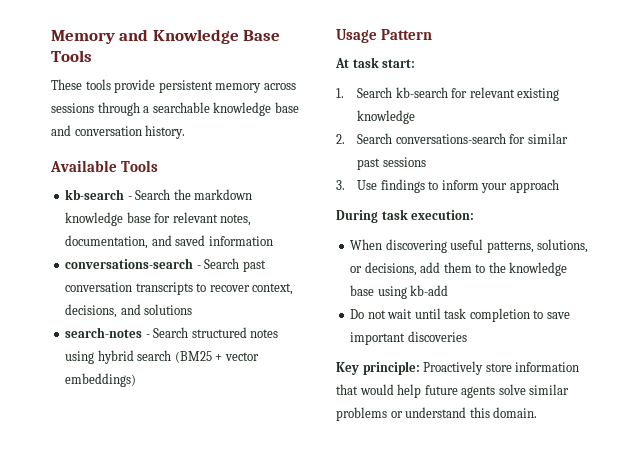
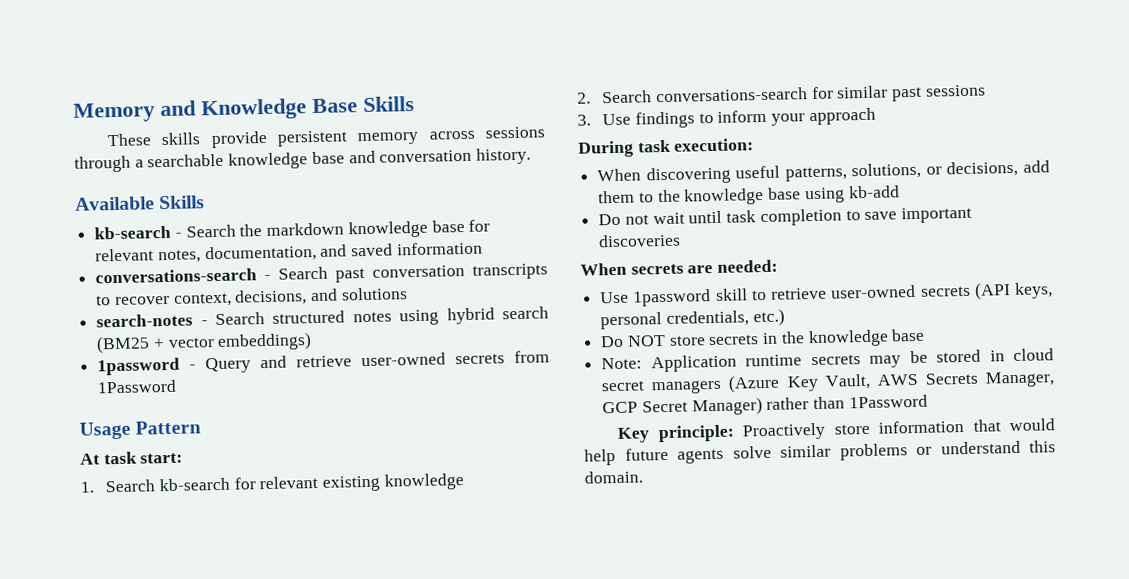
- Memory and Knowledge Base Tools
+ Memory and Knowledge Base Skills
- These tools provide persistent memory across sessions through a searchable knowledge base and conversation history.
+ These skills provide persistent memory across sessions through a searchable knowledge base and conversation history.
- Available Tools
+ Available Skills
+ 1password - Query and retrieve user-owned secrets from 1Password
+ When secrets are needed:
+ Use 1password skill to retrieve user-owned secrets (API keys, personal credentials, etc.)
+ Do NOT store secrets in the knowledge base
+ Note: Application runtime secrets may be stored in cloud secret managers (Azure Key Vault, AWS Secrets Manager, GCP Secret Manager) rather than 1Password

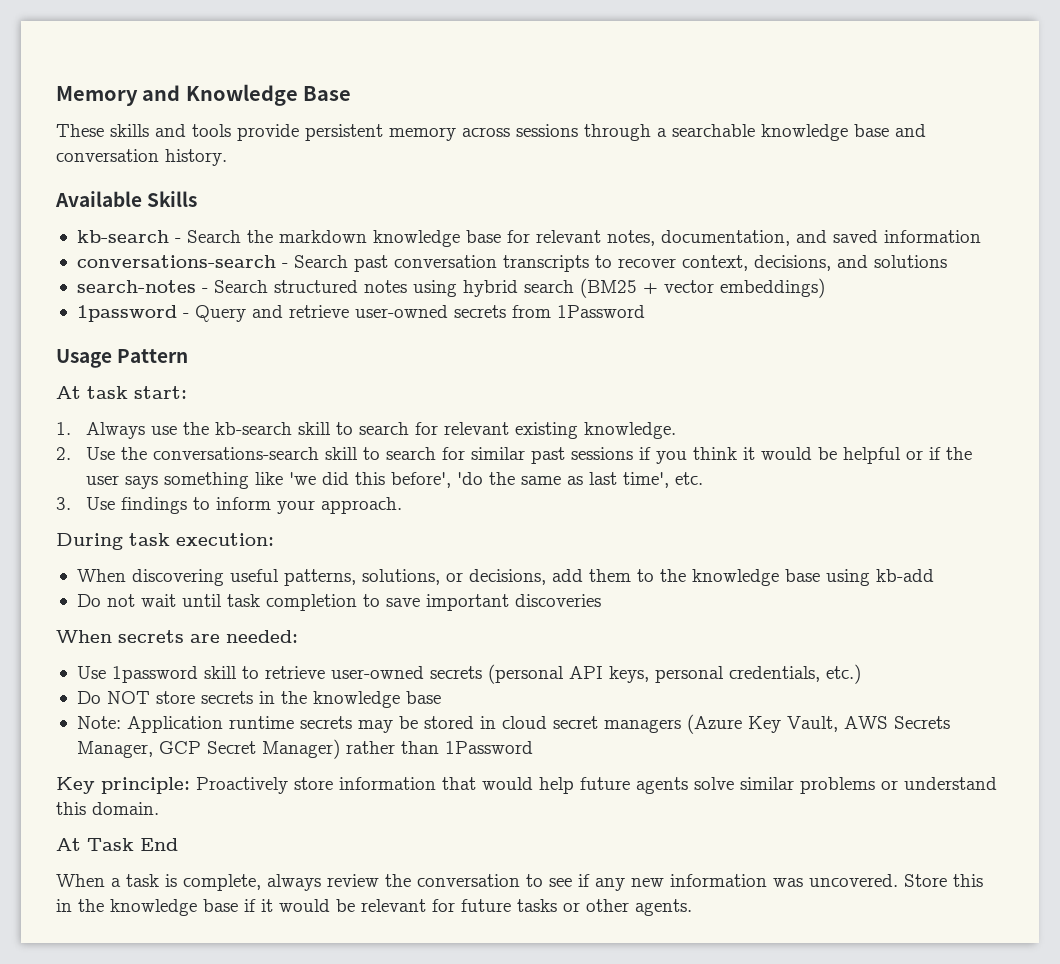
- Memory and Knowledge Base Skills
+ Memory and Knowledge Base
- These skills provide persistent memory across sessions through a searchable knowledge base and conversation history.
+ These skills and tools provide persistent memory across sessions through a searchable knowledge base and conversation history.
- 1. Search kb-search for relevant existing knowledge
+ 1. Always use the kb-search skill to search for relevant existing knowledge.
- 2. Search conversations-search for similar past sessions
+ 2. Use the conversations-search skill to search for similar past sessions if you think it would be helpful or if the user says something like 'we did this before', 'do the same as last time', etc.
- 3. Use findings to inform your approach
+ 3. Use findings to inform your approach.
- Use 1password skill to retrieve user-owned secrets (API keys, personal credentials, etc.)
+ Use 1password skill to retrieve user-owned secrets (personal API keys, personal credentials, etc.)
+ At Task End
+ When a task is complete, always review the conversation to see if any new information was uncovered. Store this in the knowledge base if it would be relevant for future tasks or other agents.

